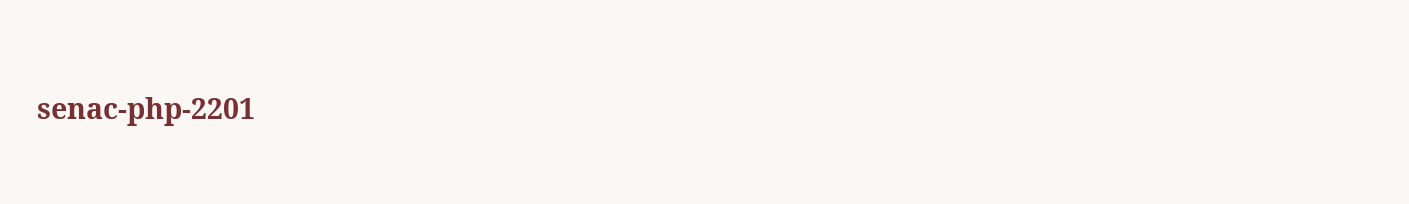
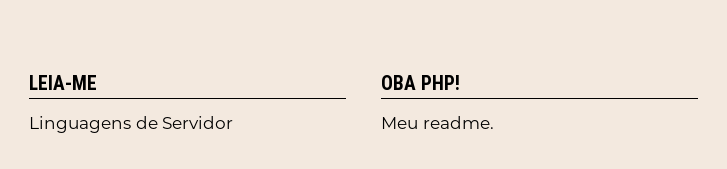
- senac-php-2201
+ LEIA-ME
+ Linguagens de Servidor
+ OBA PHP!
+ Meu readme.

